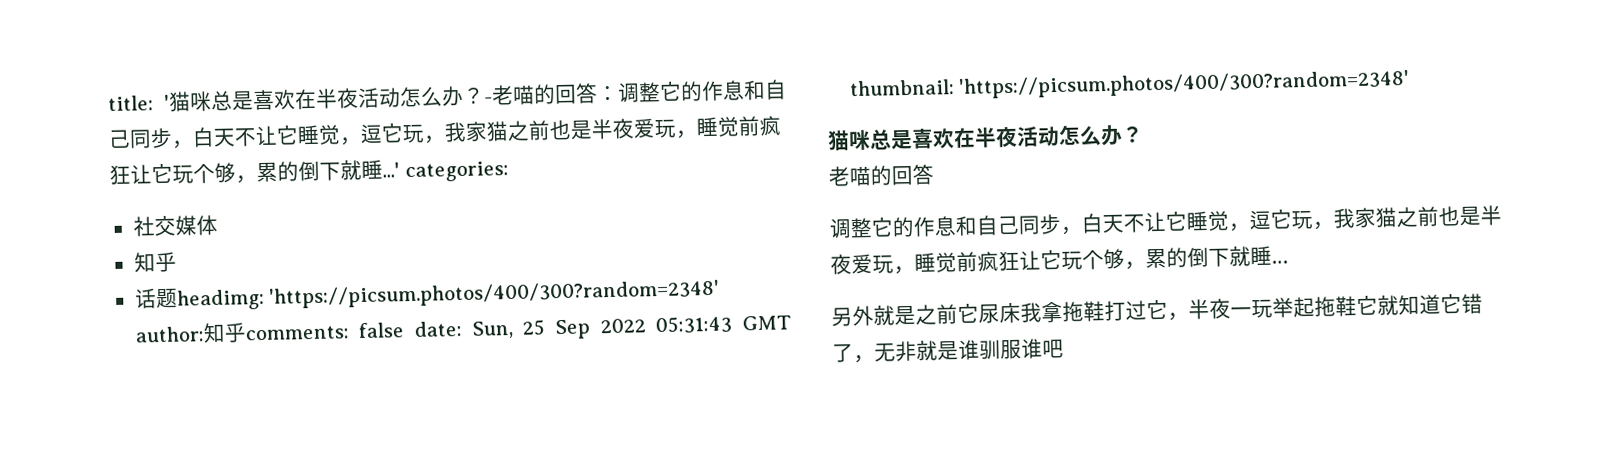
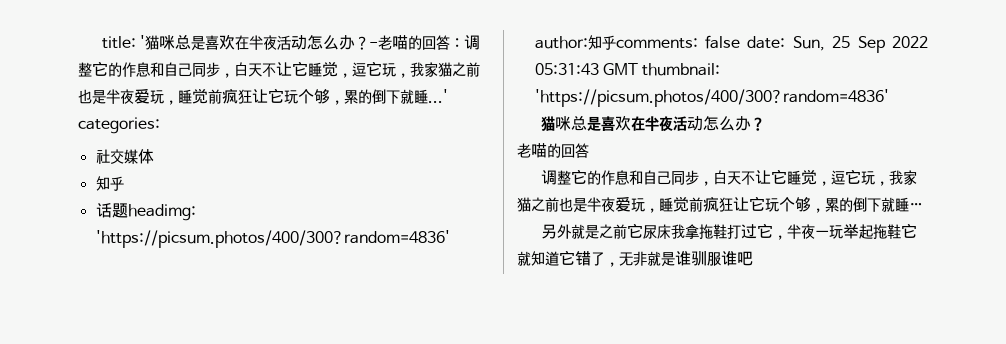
- 话题headimg: 'https://picsum.photos/400/300?random=2348' author:知乎comments: false date: Sun, 25 Sep 2022 05:31:43 GMT thumbnail: 'https://picsum.photos/400/300?random=2348'
+ 话题headimg: 'https://picsum.photos/400/300?random=4836' author:知乎comments: false date: Sun, 25 Sep 2022 05:31:43 GMT thumbnail: 'https://picsum.photos/400/300?random=4836'

